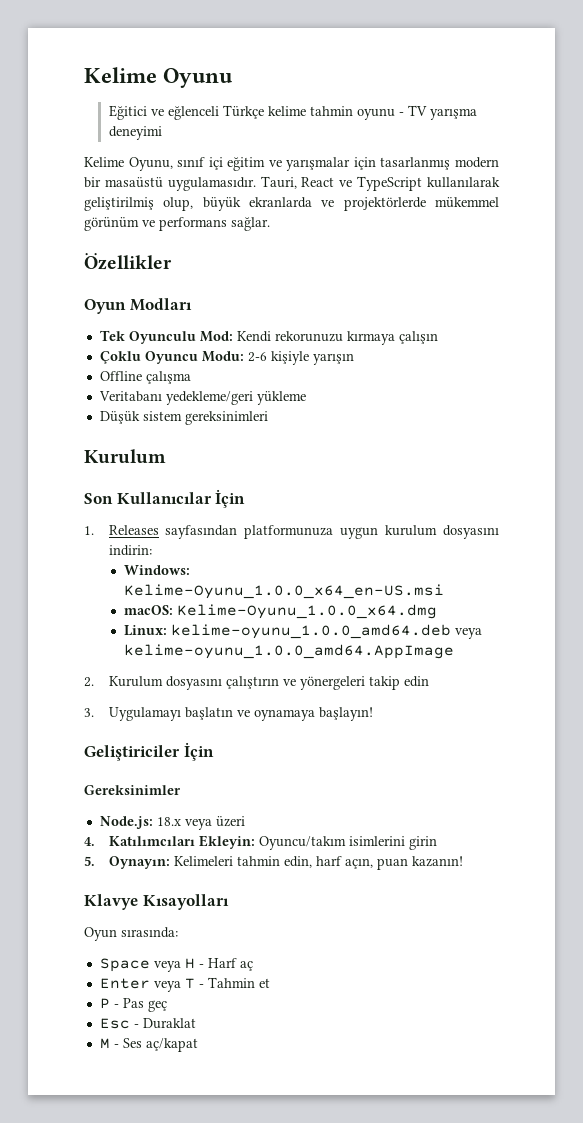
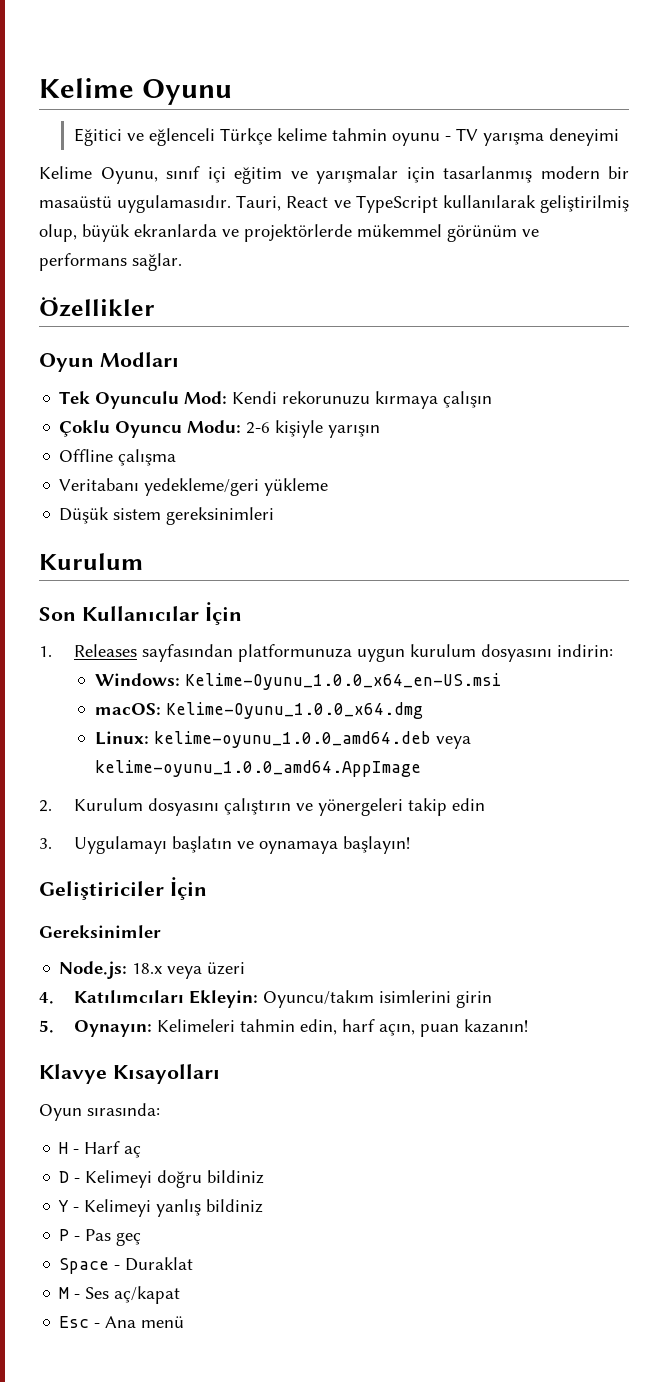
- Space veya H - Harf aç
+ H - Harf aç
- Enter veya T - Tahmin et
+ D - Kelimeyi doğru bildiniz
+ Y - Kelimeyi yanlış bildiniz
- Esc - Duraklat
+ Space - Duraklat
+ Esc - Ana menü

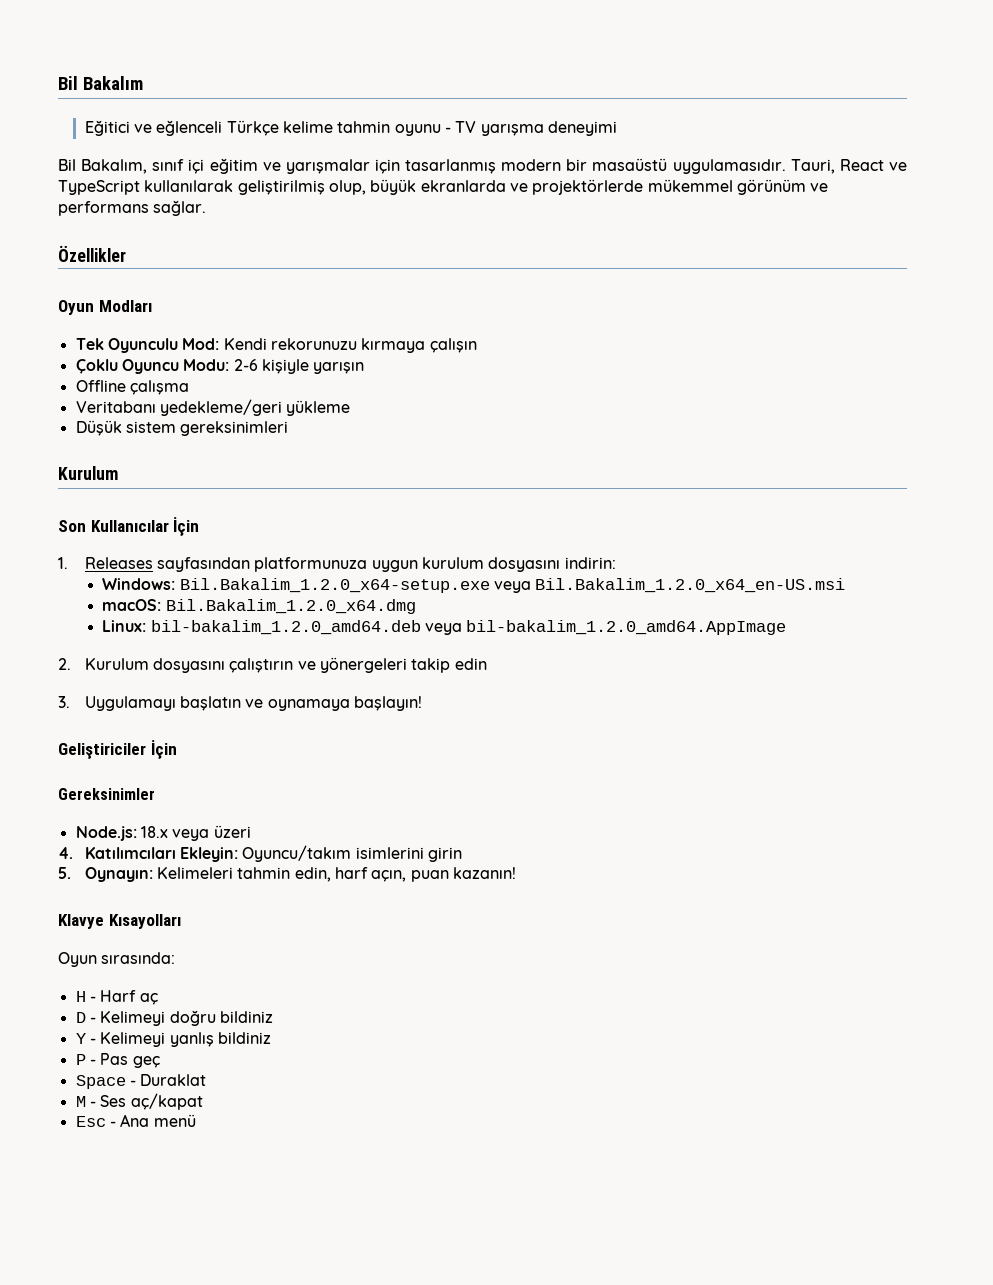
- Kelime Oyunu
+ Bil Bakalım
- Kelime Oyunu, sınıf içi eğitim ve yarışmalar için tasarlanmış modern bir masaüstü uygulamasıdır.
+ Bil Bakalım, sınıf içi eğitim ve yarışmalar için tasarlanmış modern bir masaüstü uygulamasıdır.
- Windows: Kelime-Oyunu_1.0.0_x64_en-US.msi
+ Windows: Bil.Bakalim_1.2.0_x64-setup.exe veya Bil.Bakalim_1.2.0_x64_en-US.msi
- macOS: Kelime-Oyunu_1.0.0_x64.dmg
+ macOS: Bil.Bakalim_1.2.0_x64.dmg
- Linux: kelime-oyunu_1.0.0_amd64.deb veya kelime-oyunu_1.0.0_amd64.AppImage
+ Linux: bil-bakalim_1.2.0_amd64.deb veya bil-bakalim_1.2.0_amd64.AppImage

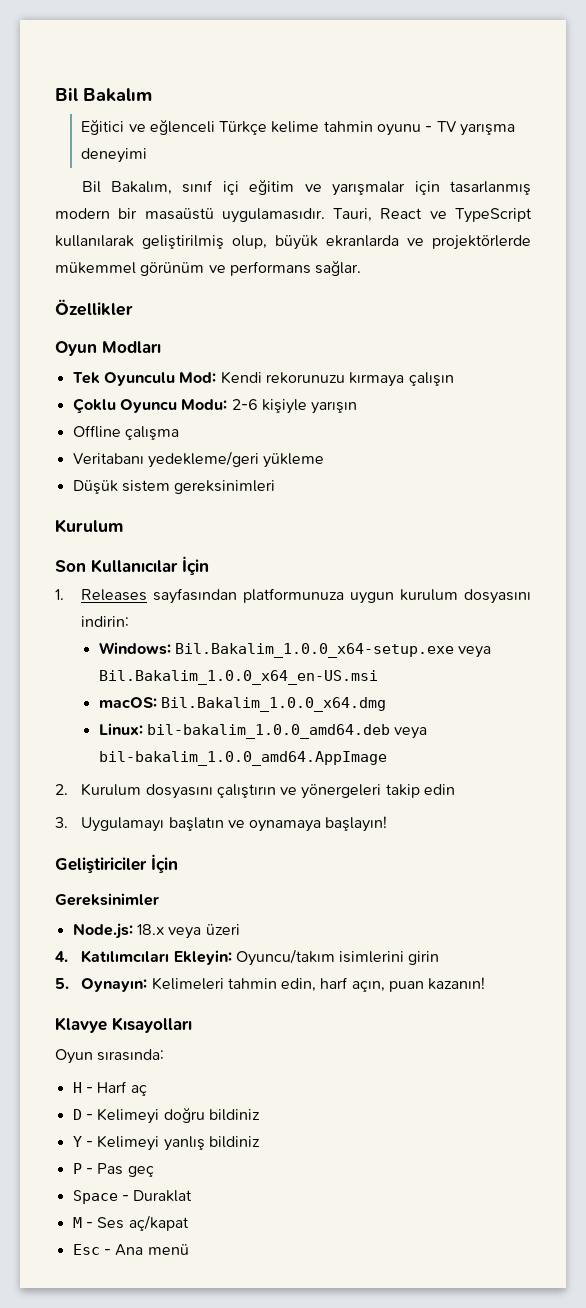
- Windows: Bil.Bakalim_1.2.0_x64-setup.exe veya Bil.Bakalim_1.2.0_x64_en-US.msi
+ Windows: Bil.Bakalim_1.0.0_x64-setup.exe veya Bil.Bakalim_1.0.0_x64_en-US.msi
- macOS: Bil.Bakalim_1.2.0_x64.dmg
+ macOS: Bil.Bakalim_1.0.0_x64.dmg
- Linux: bil-bakalim_1.2.0_amd64.deb veya bil-bakalim_1.2.0_amd64.AppImage
+ Linux: bil-bakalim_1.0.0_amd64.deb veya bil-bakalim_1.0.0_amd64.AppImage

